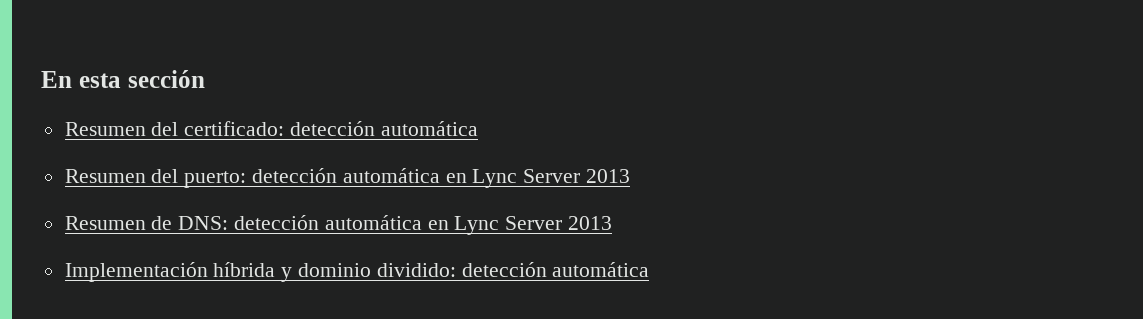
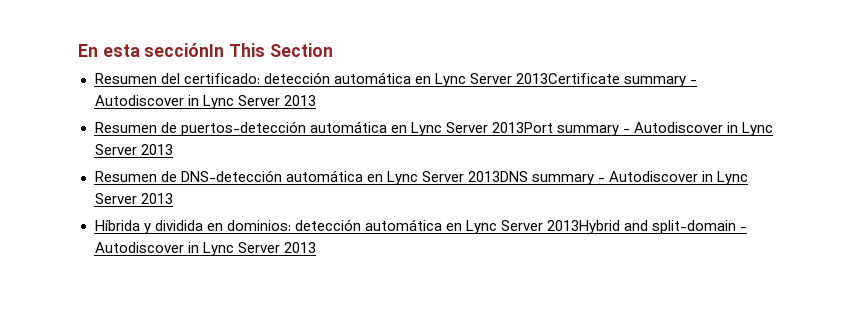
- En esta sección
+ En esta secciónIn This Section
- Resumen del certificado: detección automática
- Resumen del puerto: detección automática en Lync Server 2013
- Resumen de DNS: detección automática en Lync Server 2013
- Implementación híbrida y dominio dividido: detección automática
+ Resumen del certificado: detección automática en Lync Server 2013Certificate summary - Autodiscover in Lync Server 2013
+ Resumen de puertos-detección automática en Lync Server 2013Port summary - Autodiscover in Lync Server 2013
+ Resumen de DNS-detección automática en Lync Server 2013DNS summary - Autodiscover in Lync Server 2013
+ Híbrida y dividida en dominios: detección automática en Lync Server 2013Hybrid and split-domain - Autodiscover in Lync Server 2013

